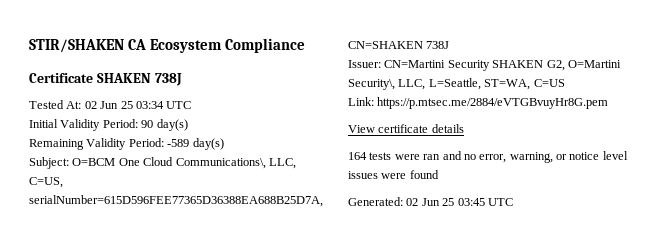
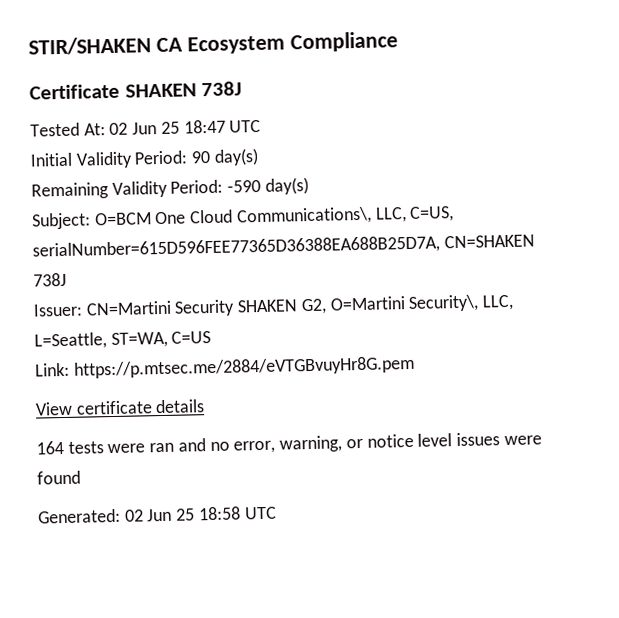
- Tested At: 02 Jun 25 03:34 UTC
+ Tested At: 02 Jun 25 18:47 UTC
- Remaining Validity Period: -589 day(s)
+ Remaining Validity Period: -590 day(s)
- Generated: 02 Jun 25 03:45 UTC
+ Generated: 02 Jun 25 18:58 UTC

